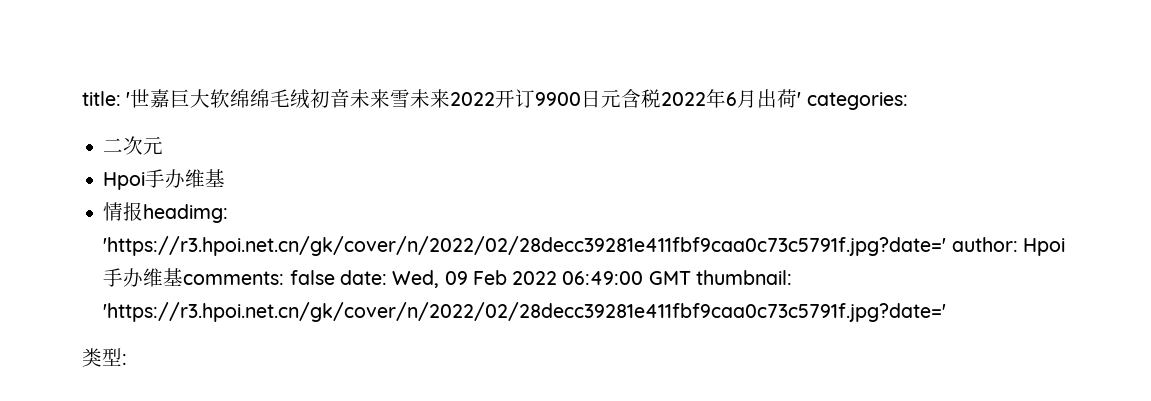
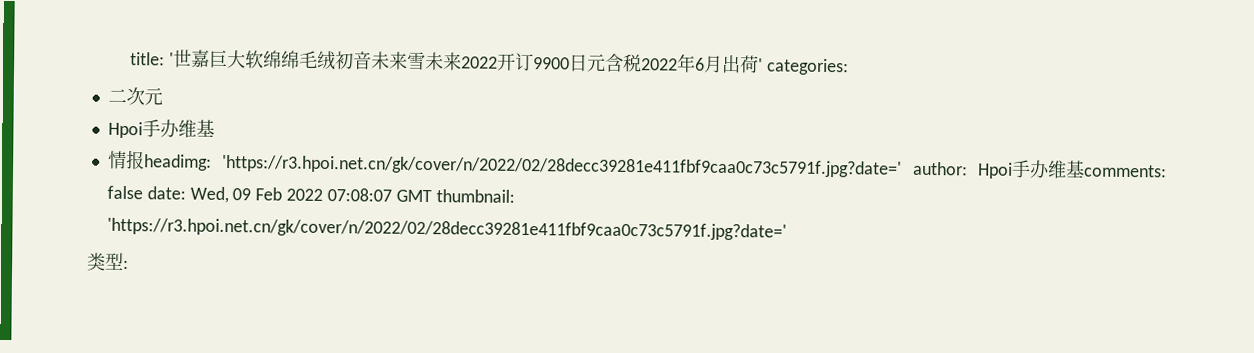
- 情报headimg: 'https://r3.hpoi.net.cn/gk/cover/n/2022/02/28decc39281e411fbf9caa0c73c5791f.jpg?date=' author: Hpoi手办维基comments: false date: Wed, 09 Feb 2022 06:49:00 GMT thumbnail: 'https://r3.hpoi.net.cn/gk/cover/n/2022/02/28decc39281e411fbf9caa0c73c5791f.jpg?date='
+ 情报headimg: 'https://r3.hpoi.net.cn/gk/cover/n/2022/02/28decc39281e411fbf9caa0c73c5791f.jpg?date=' author: Hpoi手办维基comments: false date: Wed, 09 Feb 2022 07:08:07 GMT thumbnail: 'https://r3.hpoi.net.cn/gk/cover/n/2022/02/28decc39281e411fbf9caa0c73c5791f.jpg?date='

